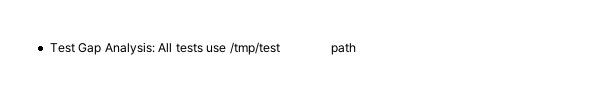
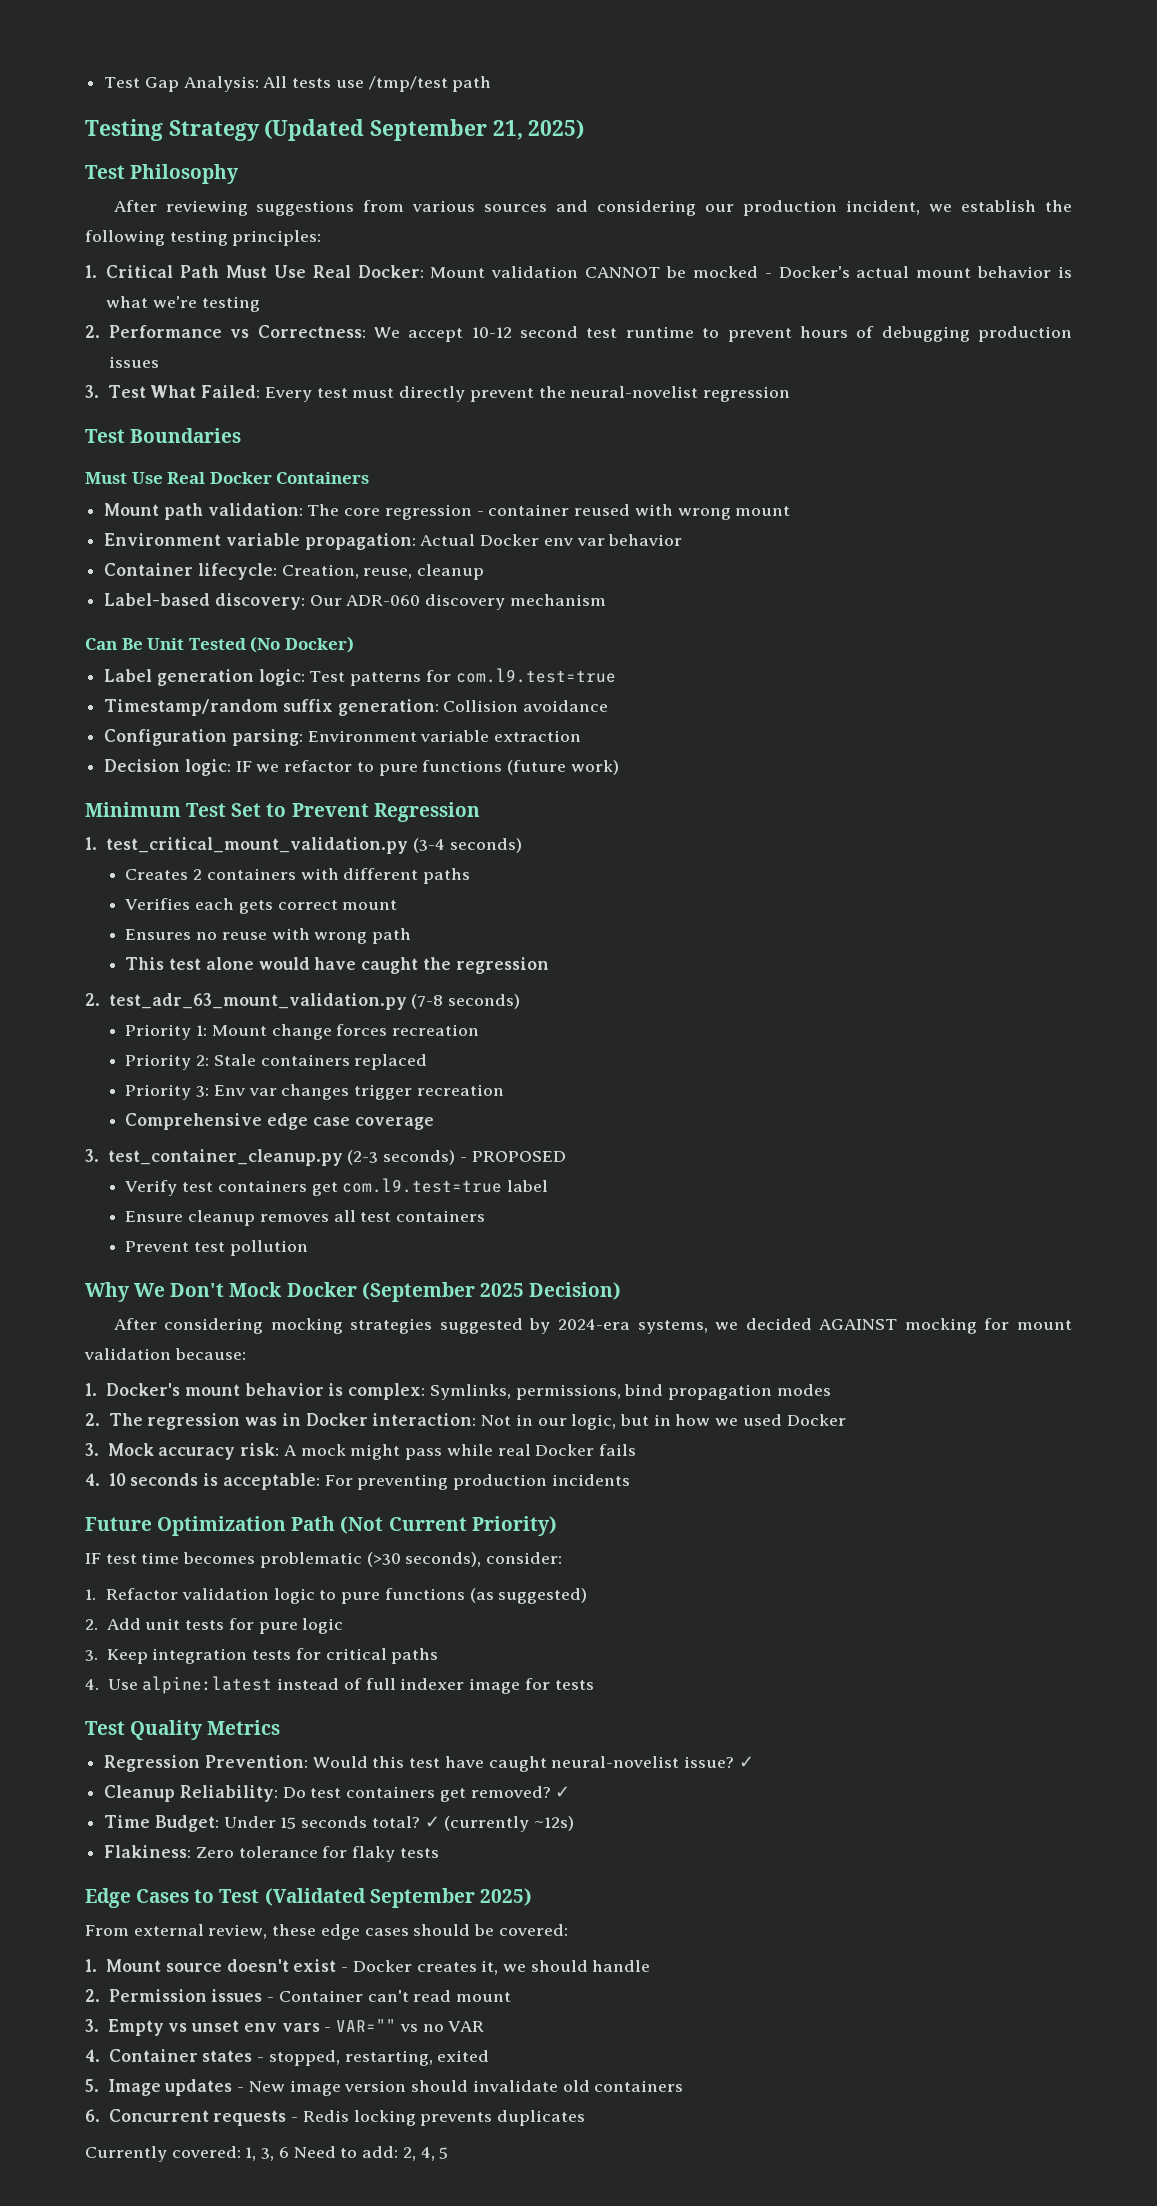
+ Testing Strategy (Updated September 21, 2025)
+ Test Philosophy
+ After reviewing suggestions from various sources and considering our production incident, we establish the following testing principles:
+ 1. Critical Path Must Use Real Docker: Mount validation CANNOT be mocked - Docker's actual mount behavior is what we're testing
+ 2. Performance vs Correctness: We accept 10-12 second test runtime to prevent hours of debugging production issues
+ 3. Test What Failed: Every test must directly prevent the neural-novelist regression
+ Test Boundaries
+ Must Use Real Docker Containers
+ Mount path validation: The core regression - container reused with wrong mount
+ Environment variable propagation: Actual Docker env var behavior
+ Container lifecycle: Creation, reuse, cleanup
+ Label-based discovery: Our ADR-060 discovery mechanism
+ Can Be Unit Tested (No Docker)
+ Label generation logic: Test patterns for com.l9.test=true
+ Timestamp/random suffix generation: Collision avoidance
+ Configuration parsing: Environment variable extraction
+ Decision logic: IF we refactor to pure functions (future work)
+ Minimum Test Set to Prevent Regression
+ 1. test_critical_mount_validation.py (3-4 seconds)
+ Creates 2 containers with different paths
+ Verifies each gets correct mount
+ Ensures no reuse with wrong path
+ This test alone would have caught the regression
+ 2. test_adr_63_mount_validation.py (7-8 seconds)
+ Priority 1: Mount change forces recreation
+ Priority 2: Stale containers replaced
+ Priority 3: Env var changes trigger recreation
+ Comprehensive edge case coverage
+ 3. test_container_cleanup.py (2-3 seconds) - PROPOSED
+ Verify test containers get com.l9.test=true label
+ Ensure cleanup removes all test containers
+ Prevent test pollution
+ Why We Don't Mock Docker (September 2025 Decision)
+ After considering mocking strategies suggested by 2024-era systems, we decided AGAINST mocking for mount validation because:
+ 1. Docker's mount behavior is complex: Symlinks, permissions, bind propagation modes
+ 2. The regression was in Docker interaction: Not in our logic, but in how we used Docker
+ 3. Mock accuracy risk: A mock might pass while real Docker fails
+ 4. 10 seconds is acceptable: For preventing production incidents
+ Future Optimization Path (Not Current Priority)
+ IF test time becomes problematic (>30 seconds), consider:
+ 1. Refactor validation logic to pure functions (as suggested)
+ 2. Add unit tests for pure logic
+ 3. Keep integration tests for critical paths
+ 4. Use alpine:latest instead of full indexer image for tests
+ Test Quality Metrics
+ Regression Prevention: Would this test have caught neural-novelist issue? ✓
+ Cleanup Reliability: Do test containers get removed? ✓
+ Time Budget: Under 15 seconds total? ✓ (currently ~12s)
+ Flakiness: Zero tolerance for flaky tests
+ Edge Cases to Test (Validated September 2025)
+ From external review, these edge cases should be covered:
+ 1. Mount source doesn't exist - Docker creates it, we should handle
+ 2. Permission issues - Container can't read mount
+ 3. Empty vs unset env vars - VAR="" vs no VAR
+ 4. Container states - stopped, restarting, exited
+ 5. Image updates - New image version should invalidate old containers
+ 6. Concurrent requests - Redis locking prevents duplicates
+ Currently covered: 1, 3, 6 Need to add: 2, 4, 5

